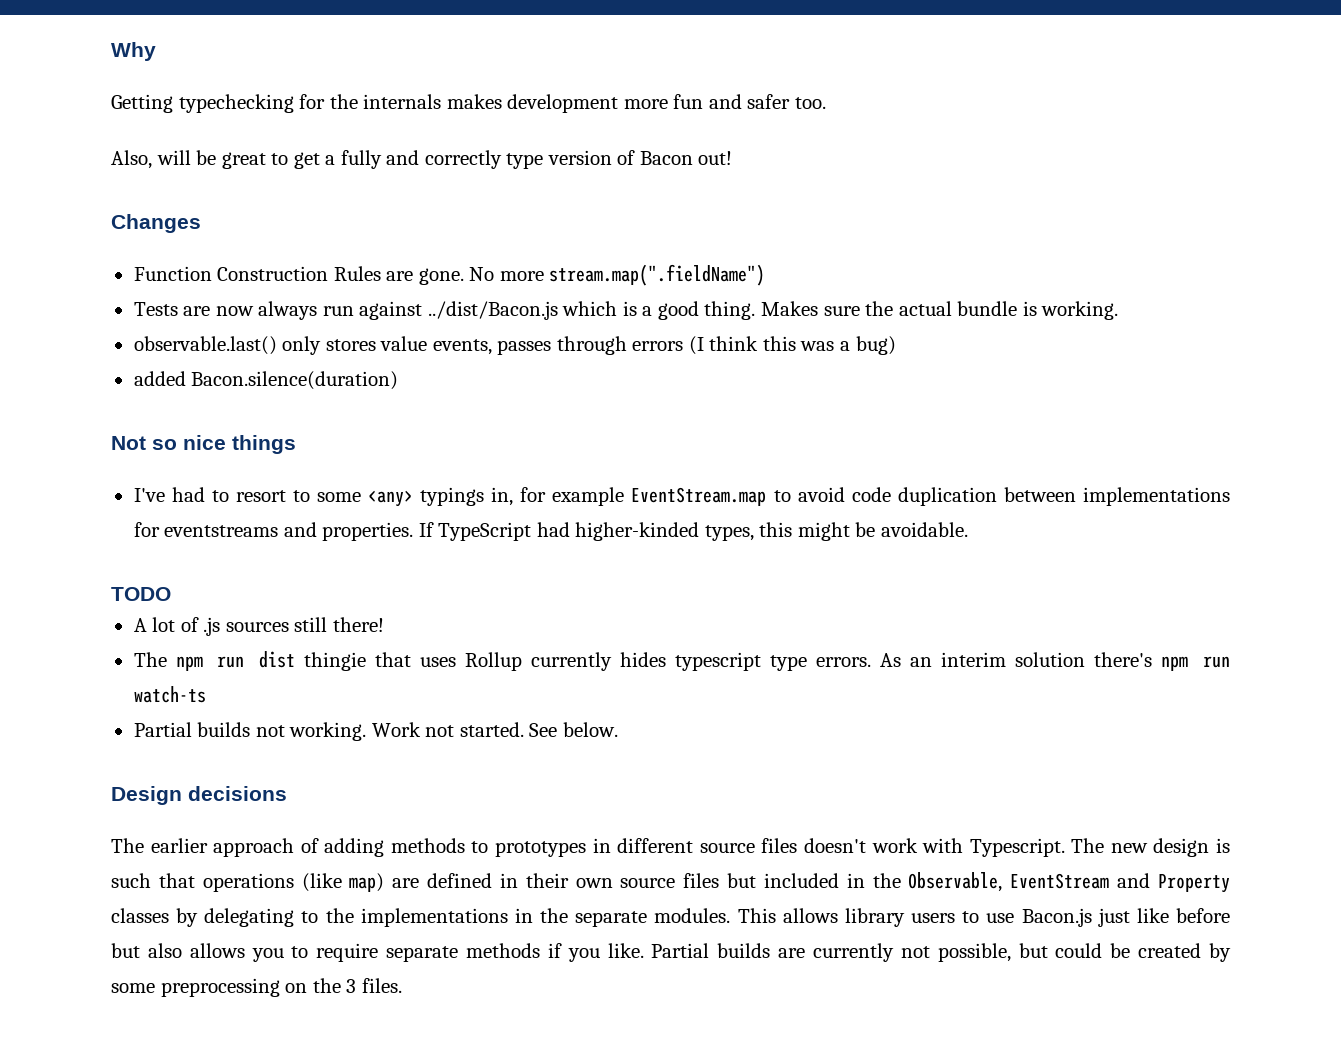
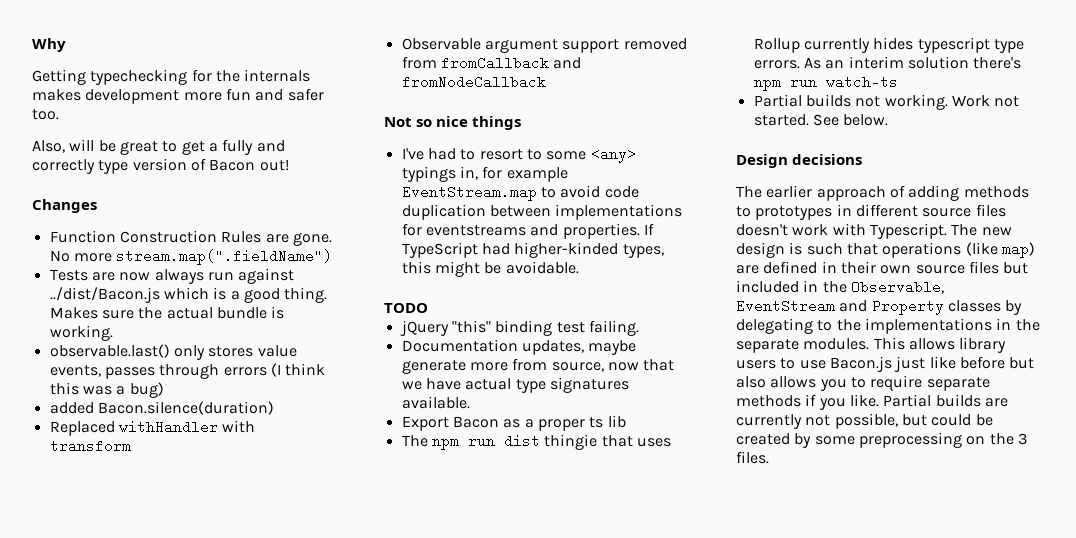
+ Replaced withHandler with transform
+ Observable argument support removed from fromCallback and fromNodeCallback
- A lot of .js sources still there!
+ jQuery "this" binding test failing.
+ Documentation updates, maybe generate more from source, now that we have actual type signatures available.
+ Export Bacon as a proper ts lib

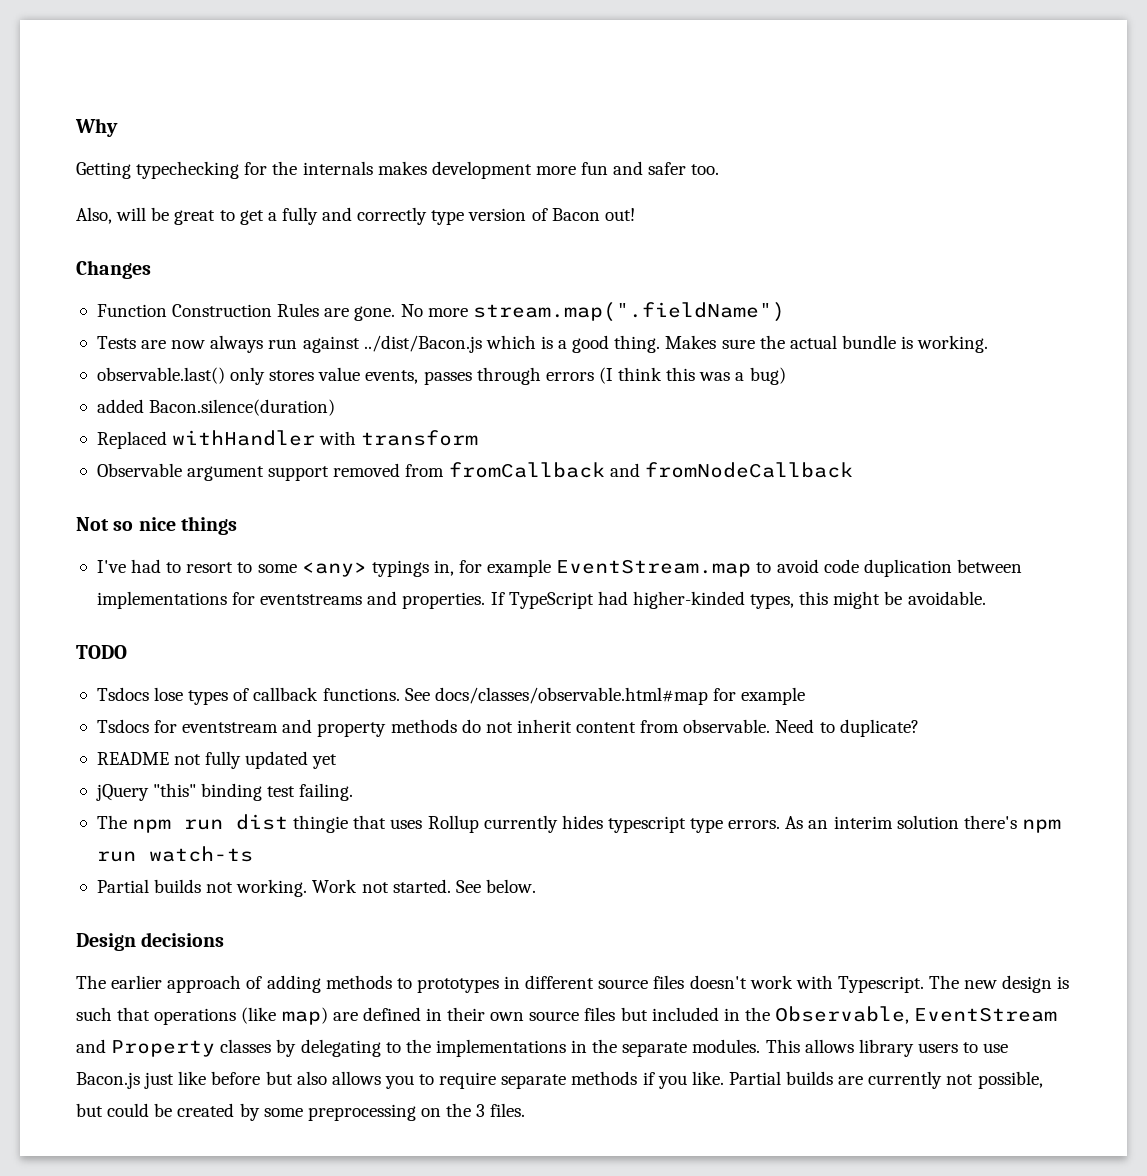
+ Tsdocs lose types of callback functions. See docs/classes/observable.html#map for example
+ Tsdocs for eventstream and property methods do not inherit content from observable. Need to duplicate?
+ README not fully updated yet
- Documentation updates, maybe generate more from source, now that we have actual type signatures available.
- Export Bacon as a proper ts lib

